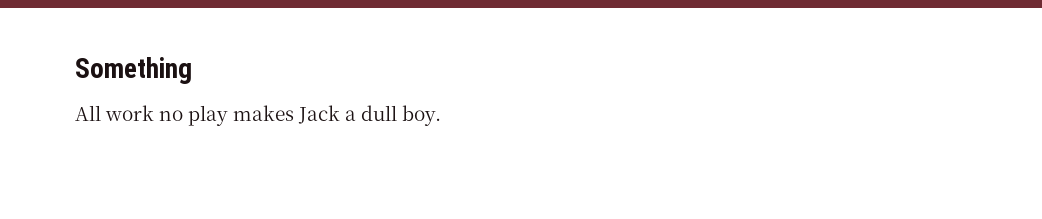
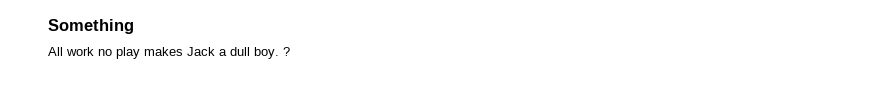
+ ?

